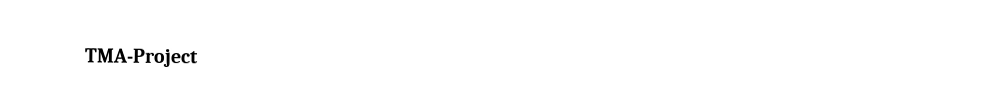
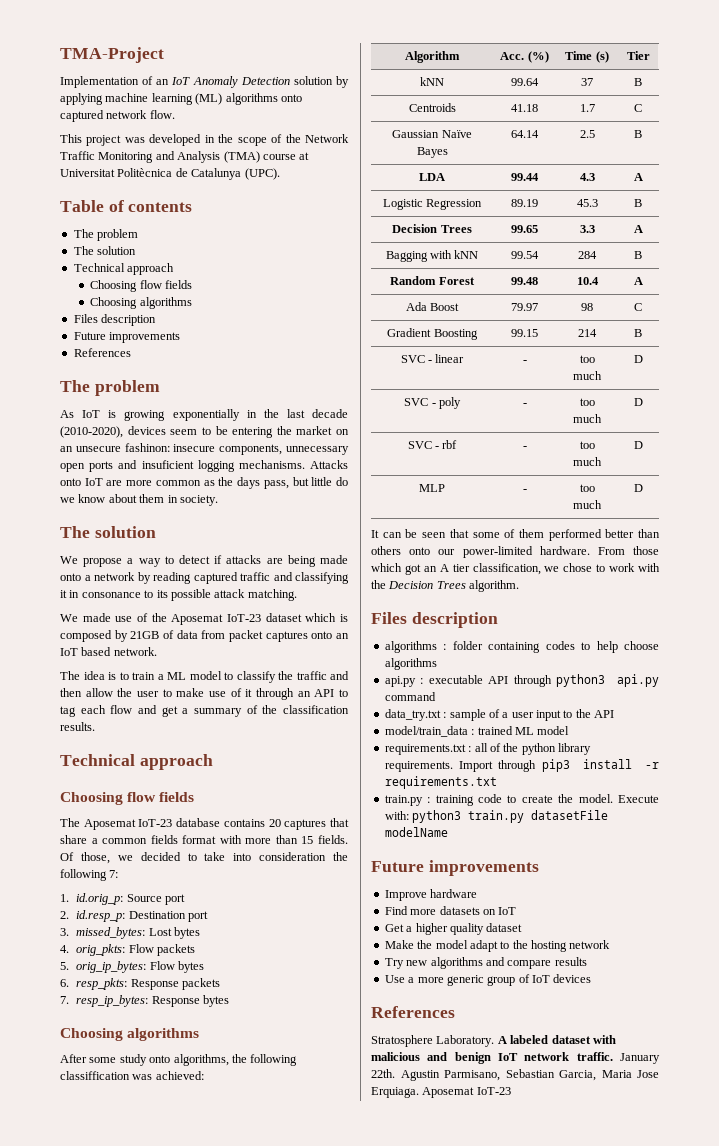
+ Implementation of an IoT Anomaly Detection solution by applying machine learning (ML) algorithms onto captured network flow.
+ This project was developed in the scope of the Network Traffic Monitoring and Analysis (TMA) course at Universitat Politècnica de Catalunya (UPC).
+ Table of contents
+ The problem
+ The solution
+ Technical approach
+ Choosing flow fields
+ Choosing algorithms
+ Files description
+ Future improvements
+ References
+ The problem
+ As IoT is growing exponentially in the last decade (2010-2020), devices seem to be entering the market on an unsecure fashinon: insecure components, unnecessary open ports and insuficient logging mechanisms. Attacks onto IoT are more common as the days pass, but little do we know about them in society.
+ The solution
+ We propose a way to detect if attacks are being made onto a network by reading captured traffic and classifying it in consonance to its possible attack matching.
+ We made use of the Aposemat IoT-23 dataset which is composed by 21GB of data from packet captures onto an IoT based network.
+ The idea is to train a ML model to classify the traffic and then allow the user to make use of it through an API to tag each flow and get a summary of the classification results.
+ Technical approach
+ Choosing flow fields
+ The Aposemat IoT-23 database contains 20 captures that share a common fields format with more than 15 fields. Of those, we decided to take into consideration the following 7:
+ 1. id.orig_p: Source port
+ 2. id.resp_p: Destination port
+ 3. missed_bytes: Lost bytes
+ 4. orig_pkts: Flow packets
+ 5. orig_ip_bytes: Flow bytes
+ 6. resp_pkts: Response packets
+ 7. resp_ip_bytes: Response bytes
+ Choosing algorithms
+ After some study onto algorithms, the following classiffication was achieved:
+ Algorithm | Acc. (%) | Time (s) | Tier
+ kNN | 99.64 | 37 | B
+ Centroids | 41.18 | 1.7 | C
+ Gaussian Naïve Bayes | 64.14 | 2.5 | B
+ LDA | 99.44 | 4.3 | A
+ Logistic Regression | 89.19 | 45.3 | B
+ Decision Trees | 99.65 | 3.3 | A
+ Bagging with kNN | 99.54 | 284 | B
+ Random Forest | 99.48 | 10.4 | A
+ Ada Boost | 79.97 | 98 | C
+ Gradient Boosting | 99.15 | 214 | B
+ SVC - linear | - | too much | D
+ SVC - poly | - | too much | D
+ SVC - rbf | - | too much | D
+ MLP | - | too much | D
+ It can be seen that some of them performed better than others onto our power-limited hardware. From those which got an A tier classification, we chose to work with the Decision Trees algorithm.
+ Files description
+ algorithms : folder containing codes to help choose algorithms
+ api.py : executable API through python3 api.py command
+ data_try.txt : sample of a user input to the API
+ model/train_data : trained ML model
+ requirements.txt : all of the python library requirements. Import through pip3 install -r requirements.txt
+ train.py : training code to create the model. Execute with: python3 train.py datasetFile modelName
+ Future improvements
+ Improve hardware
+ Find more datasets on IoT
+ Get a higher quality dataset
+ Make the model adapt to the hosting network
+ Try new algorithms and compare results
+ Use a more generic group of IoT devices
+ References
+ Stratosphere Laboratory. A labeled dataset with malicious and benign IoT network traffic. January 22th. Agustin Parmisano, Sebastian Garcia, Maria Jose Erquiaga. Aposemat IoT-23

